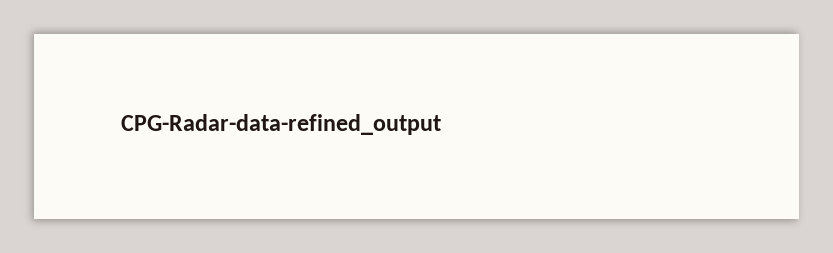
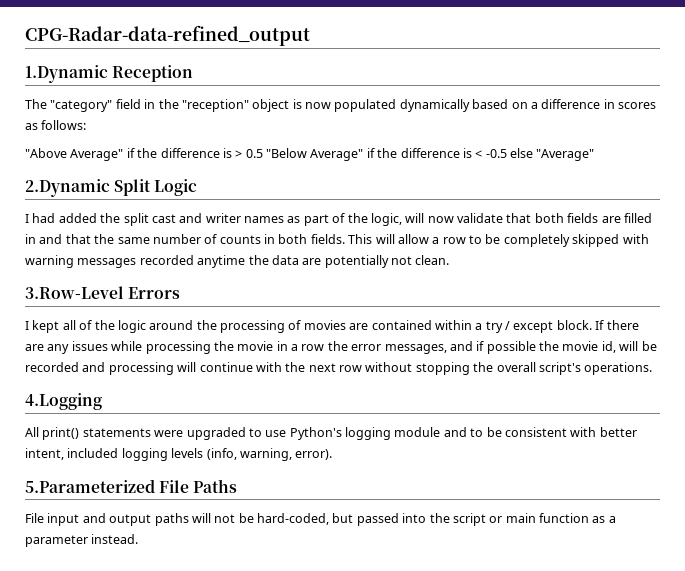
+ 1.Dynamic Reception
+ The "category" field in the "reception" object is now populated dynamically based on a difference in scores as follows:
+ "Above Average" if the difference is > 0.5 "Below Average" if the difference is < -0.5 else "Average"
+ 2.Dynamic Split Logic
+ I had added the split cast and writer names as part of the logic, will now validate that both fields are filled in and that the same number of counts in both fields. This will allow a row to be completely skipped with warning messages recorded anytime the data are potentially not clean.
+ 3.Row-Level Errors
+ I kept all of the logic around the processing of movies are contained within a try / except block. If there are any issues while processing the movie in a row the error messages, and if possible the movie id, will be recorded and processing will continue with the next row without stopping the overall script's operations.
+ 4.Logging
+ All print() statements were upgraded to use Python's logging module and to be consistent with better intent, included logging levels (info, warning, error).
+ 5.Parameterized File Paths
+ File input and output paths will not be hard-coded, but passed into the script or main function as a parameter instead.

